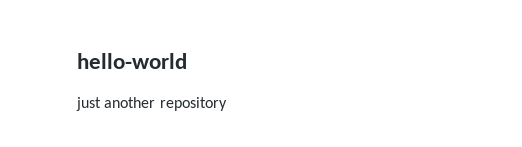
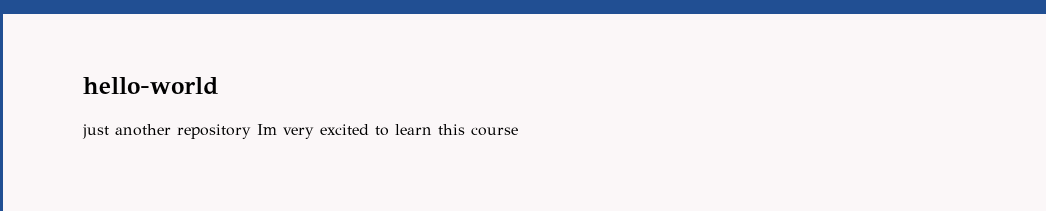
- just another repository
+ just another repository Im very excited to learn this course

